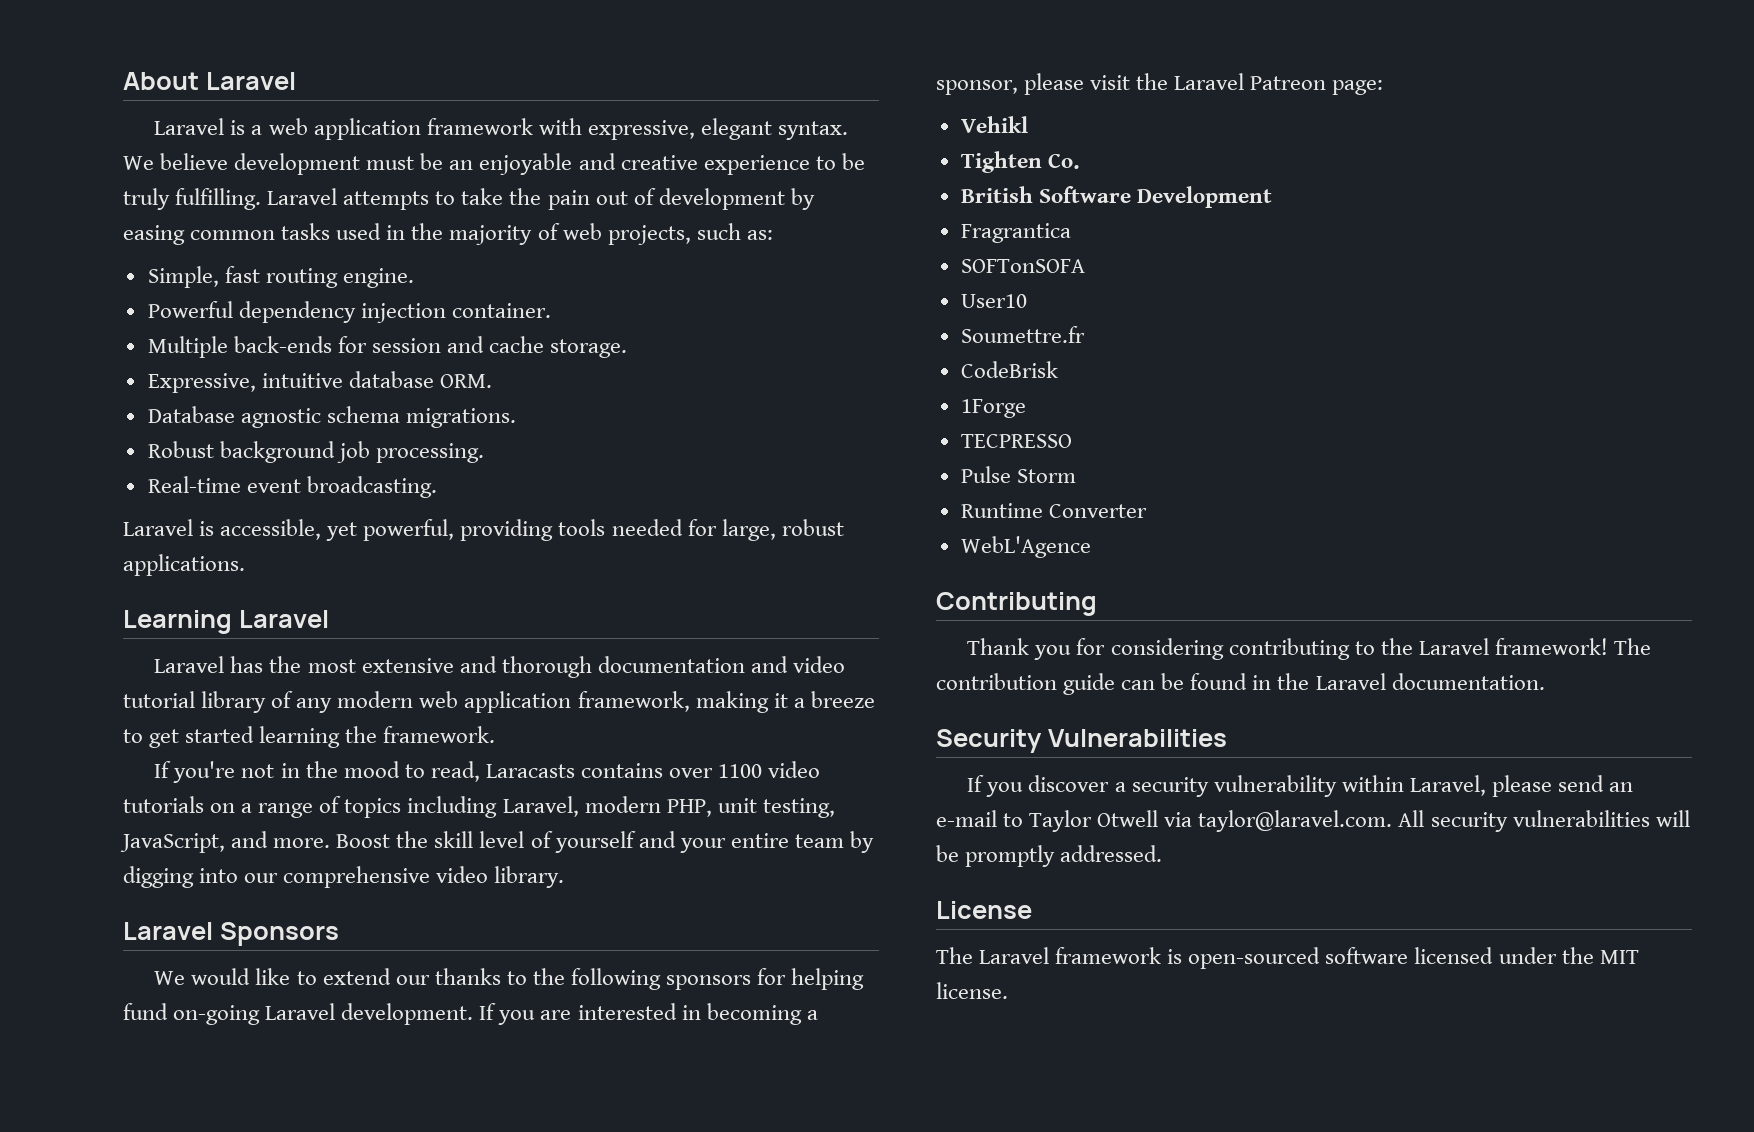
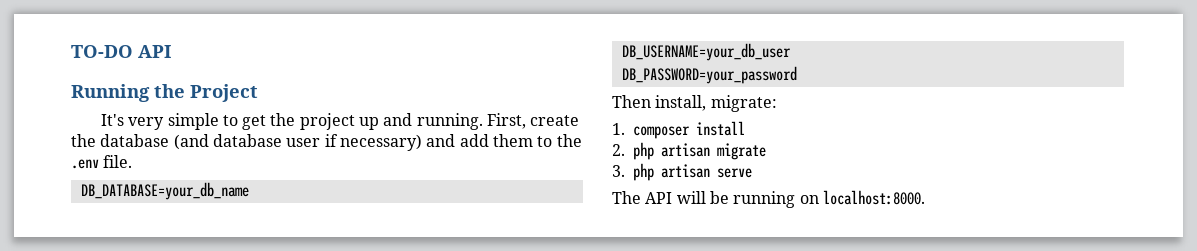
- About Laravel
- Laravel is a web application framework with expressive, elegant syntax. We believe development must be an enjoyable and creative experience to be truly fulfilling. Laravel attempts to take the pain out of development by easing common tasks used in the majority of web projects, such as:
- Simple, fast routing engine.
- Powerful dependency injection container.
- Multiple back-ends for session and cache storage.
- Expressive, intuitive database ORM.
- Database agnostic schema migrations.
- Robust background job processing.
- Real-time event broadcasting.
- Laravel is accessible, yet powerful, providing tools needed for large, robust applications.
- Learning Laravel
- Laravel has the most extensive and thorough documentation and video tutorial library of any modern web application framework, making it a breeze to get started learning the framework.
- If you're not in the mood to read, Laracasts contains over 1100 video tutorials on a range of topics including Laravel, modern PHP, unit testing, JavaScript, and more. Boost the skill level of yourself and your entire team by digging into our comprehensive video library.
- Laravel Sponsors
- We would like to extend our thanks to the following sponsors for helping fund on-going Laravel development. If you are interested in becoming a sponsor, please visit the Laravel Patreon page:
- Vehikl
- Tighten Co.
- British Software Development
- Fragrantica
- SOFTonSOFA
- User10
- Soumettre.fr
- CodeBrisk
- 1Forge
- TECPRESSO
- Pulse Storm
- Runtime Converter
- WebL'Agence
- Contributing
- Thank you for considering contributing to the Laravel framework! The contribution guide can be found in the Laravel documentation.
- Security Vulnerabilities
- If you discover a security vulnerability within Laravel, please send an e-mail to Taylor Otwell via taylor@laravel.com. All security vulnerabilities will be promptly addressed.
- License
- The Laravel framework is open-sourced software licensed under the MIT license.
+ TO-DO API
+ Running the Project
+ It's very simple to get the project up and running. First, create the database (and database user if necessary) and add them to the .env file.
+ DB_DATABASE=your_db_name
+ DB_USERNAME=your_db_user
+ DB_PASSWORD=your_password
+ Then install, migrate:
+ 1. composer install
+ 2. php artisan migrate
+ 3. php artisan serve
+ The API will be running on localhost:8000.

